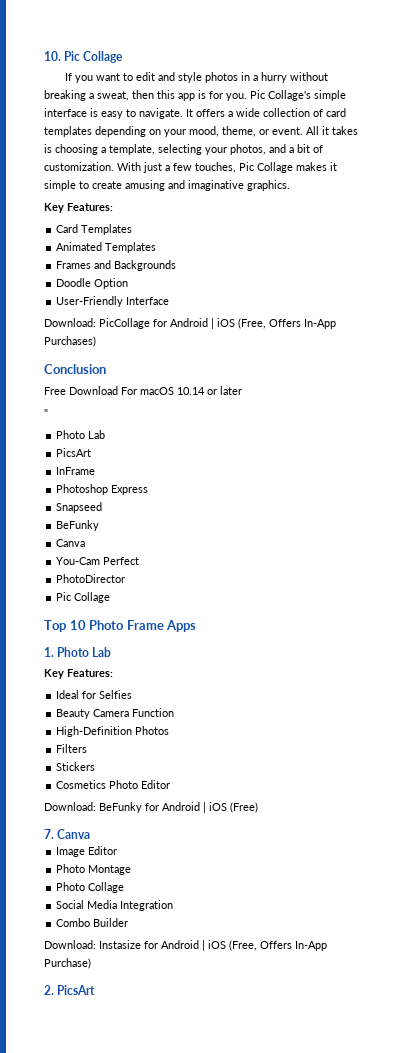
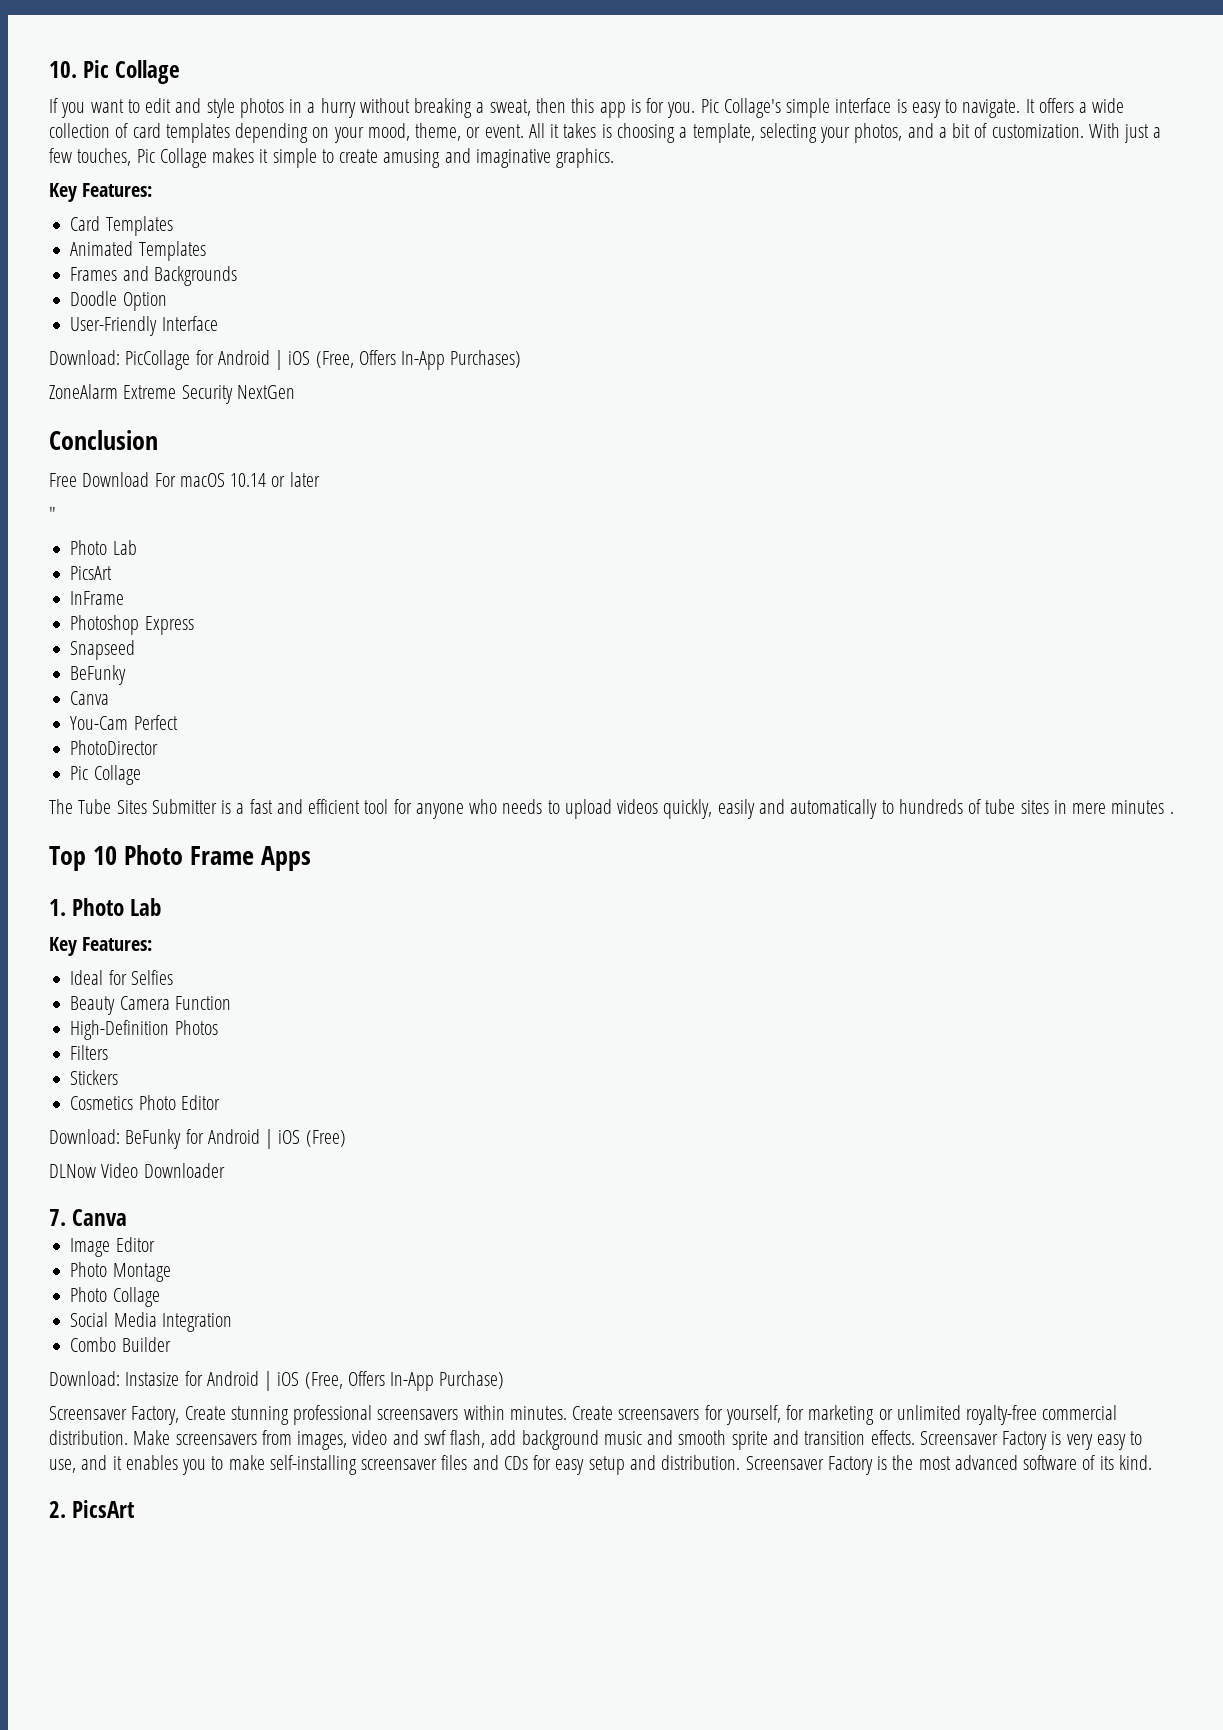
+ ZoneAlarm Extreme Security NextGen
+ The Tube Sites Submitter is a fast and efficient tool for anyone who needs to upload videos quickly, easily and automatically to hundreds of tube sites in mere minutes .
+ DLNow Video Downloader
+ Screensaver Factory, Create stunning professional screensavers within minutes. Create screensavers for yourself, for marketing or unlimited royalty-free commercial distribution. Make screensavers from images, video and swf flash, add background music and smooth sprite and transition effects. Screensaver Factory is very easy to use, and it enables you to make self-installing screensaver files and CDs for easy setup and distribution. Screensaver Factory is the most advanced software of its kind.

